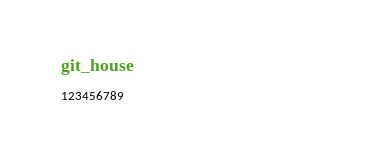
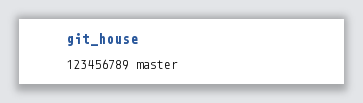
- 123456789
+ 123456789 master

